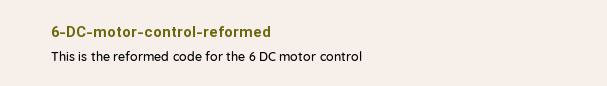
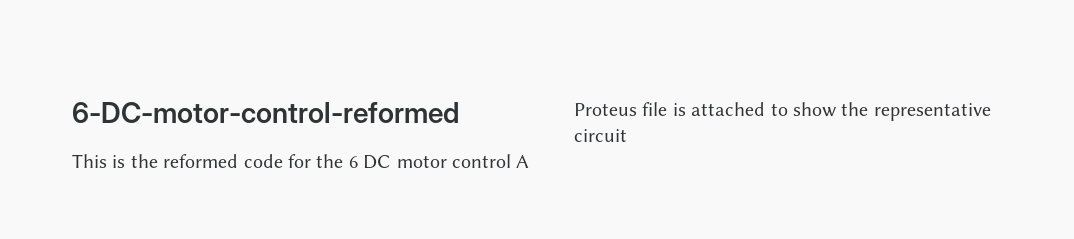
- This is the reformed code for the 6 DC motor control
+ This is the reformed code for the 6 DC motor control A Proteus file is attached to show the representative circuit

